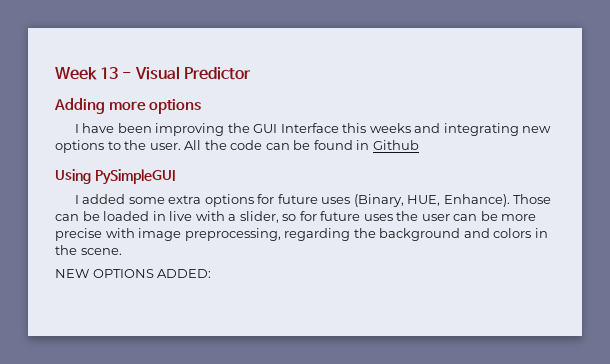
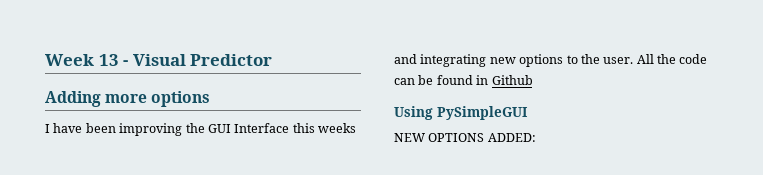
- I added some extra options for future uses (Binary, HUE, Enhance). Those can be loaded in live with a slider, so for future uses the user can be more precise with image preprocessing, regarding the background and colors in the scene.

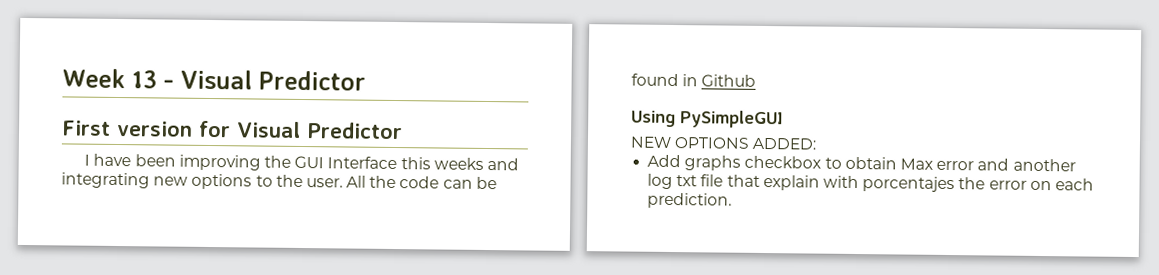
- Adding more options
+ First version for Visual Predictor
+ Add graphs checkbox to obtain Max error and another log txt file that explain with porcentajes the error on each prediction.

